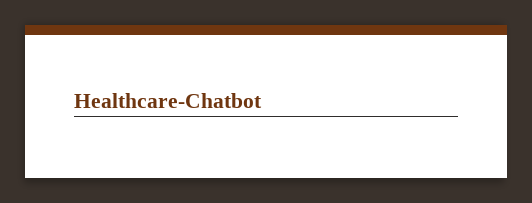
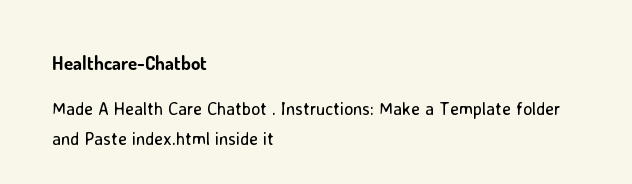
+ Made A Health Care Chatbot . Instructions: Make a Template folder and Paste index.html inside it

